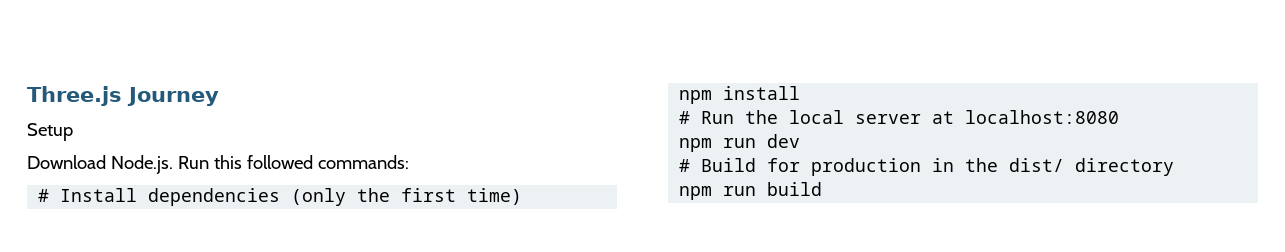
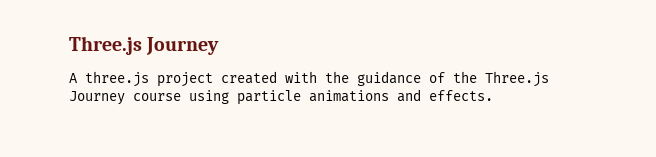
- Setup
- Download Node.js. Run this followed commands:
- # Install dependencies (only the first time)
- npm install
- # Run the local server at localhost:8080
- npm run dev
- # Build for production in the dist/ directory
- npm run build
+ A three.js project created with the guidance of the Three.js Journey course using particle animations and effects.

